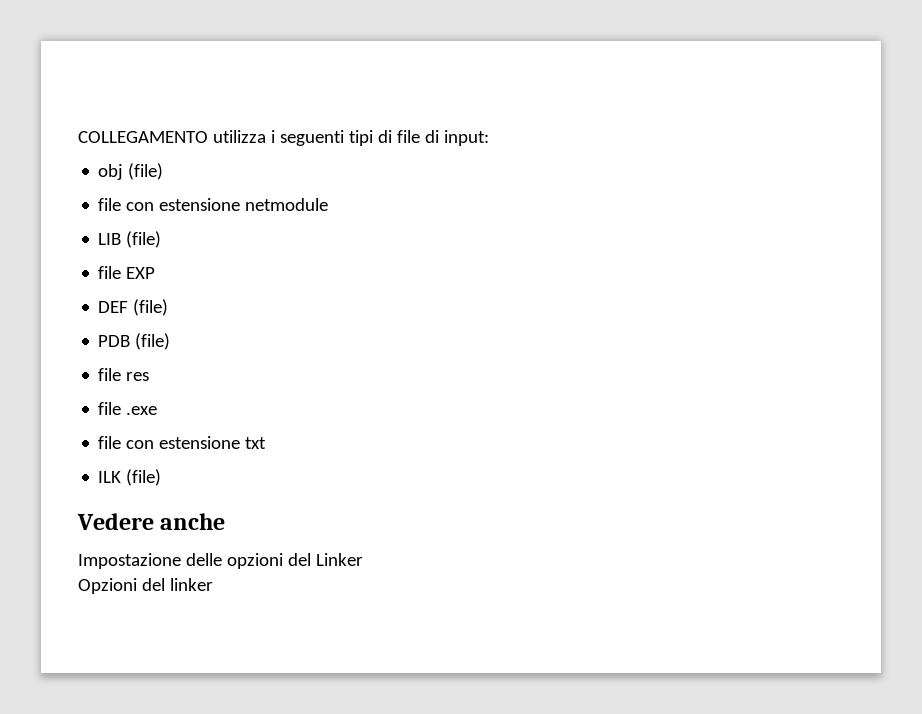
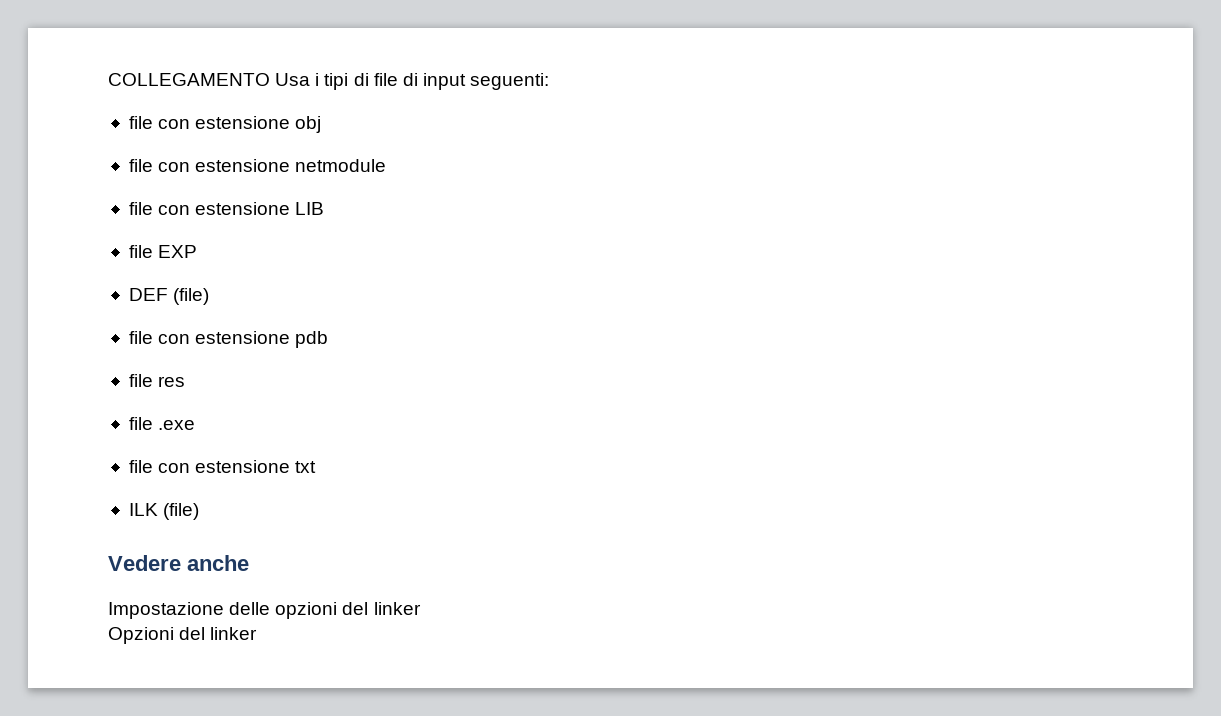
- COLLEGAMENTO utilizza i seguenti tipi di file di input:
- obj (file)
+ COLLEGAMENTO Usa i tipi di file di input seguenti:
+ file con estensione obj
- LIB (file)
+ file con estensione LIB
- PDB (file)
+ file con estensione pdb
- Impostazione delle opzioni del Linker
+ Impostazione delle opzioni del linker

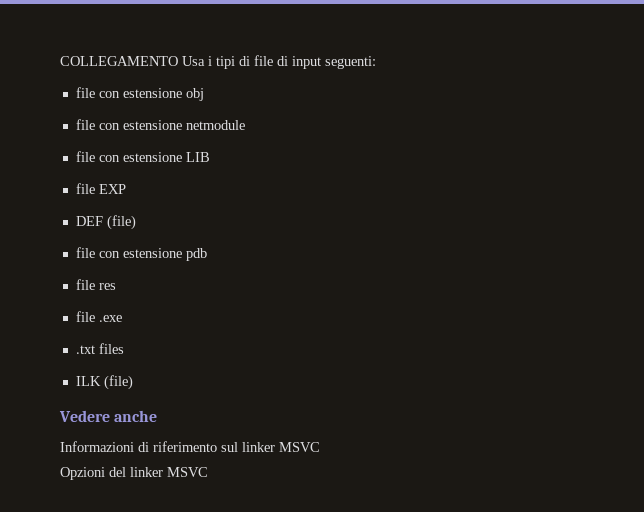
- file con estensione txt
+ .txt files
- Impostazione delle opzioni del linker
+ Informazioni di riferimento sul linker MSVC
- Opzioni del linker
+ Opzioni del linker MSVC

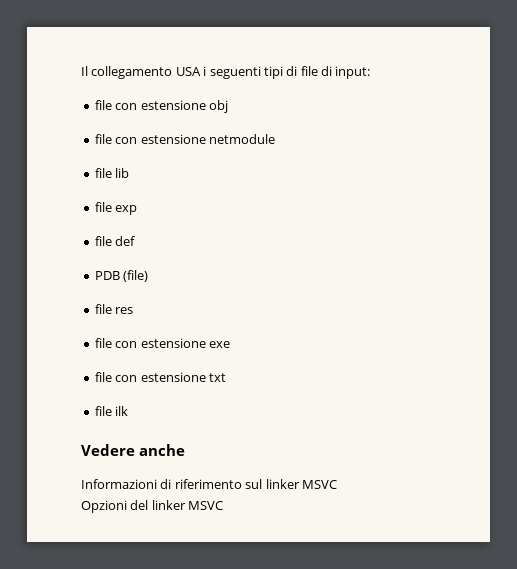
- COLLEGAMENTO Usa i tipi di file di input seguenti:
+ Il collegamento USA i seguenti tipi di file di input:
- file con estensione LIB
- file EXP
- DEF (file)
- file con estensione pdb
+ file lib
+ file exp
+ file def
+ PDB (file)
  file res
- file .exe
- .txt files
- ILK (file)
+ file con estensione exe
+ file con estensione txt
+ file ilk

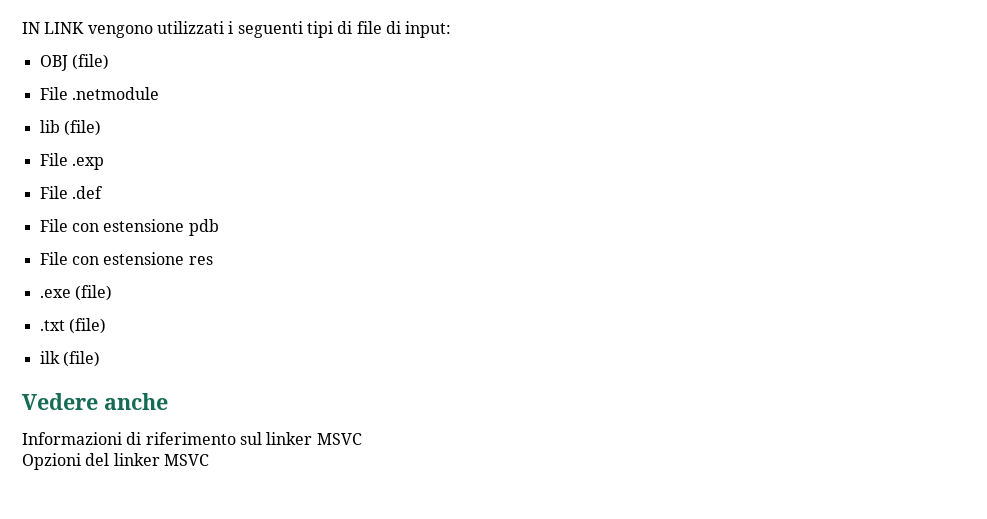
- Il collegamento USA i seguenti tipi di file di input:
+ IN LINK vengono utilizzati i seguenti tipi di file di input:
- file con estensione obj
- file con estensione netmodule
- file lib
- file exp
- file def
- PDB (file)
- file res
- file con estensione exe
- file con estensione txt
- file ilk
+ OBJ (file)
+ File .netmodule
+ lib (file)
+ File .exp
+ File .def
+ File con estensione pdb
+ File con estensione res
+ .exe (file)
+ .txt (file)
+ ilk (file)

